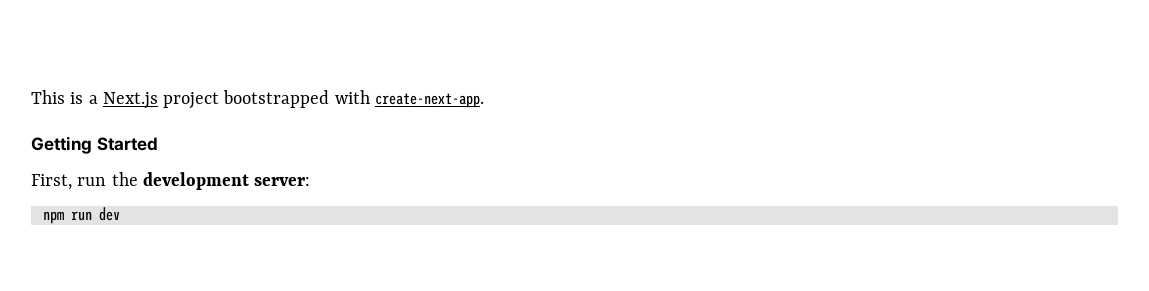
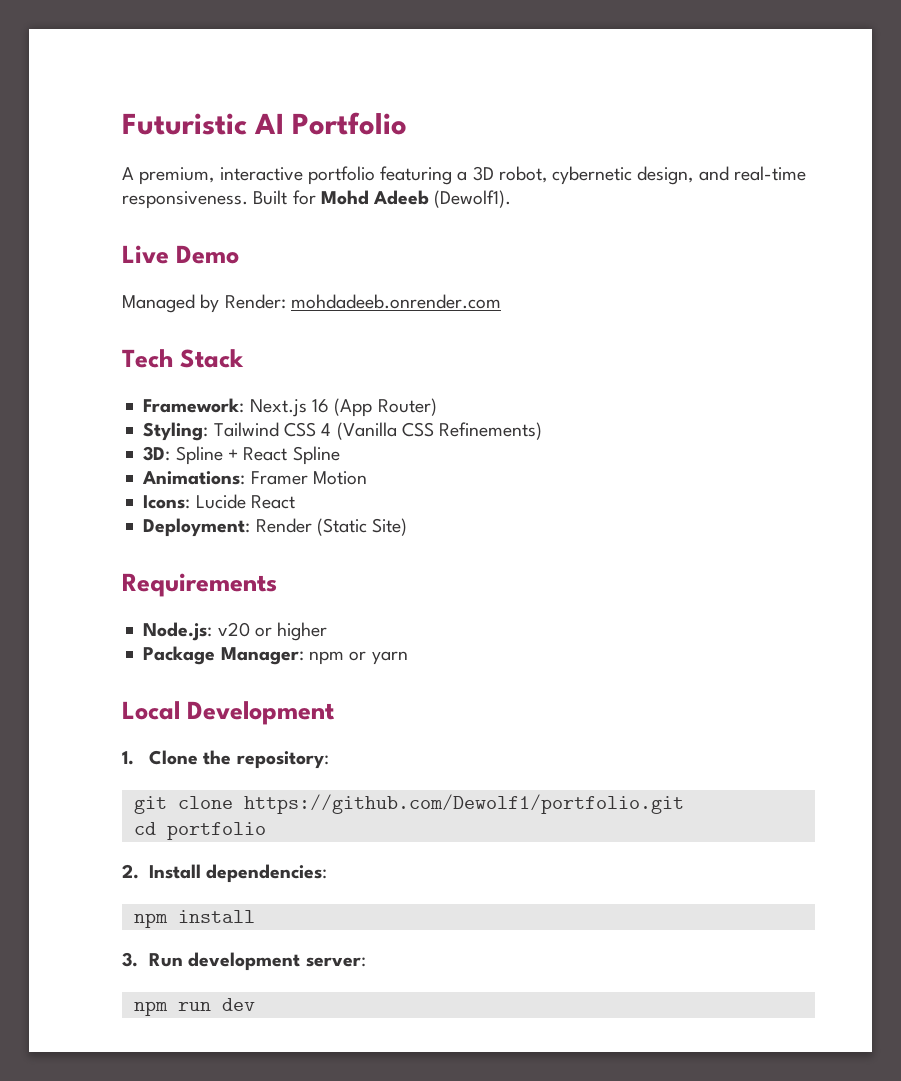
- This is a Next.js project bootstrapped with create-next-app.
- Getting Started
- First, run the development server:
+ Futuristic AI Portfolio
+ A premium, interactive portfolio featuring a 3D robot, cybernetic design, and real-time responsiveness. Built for Mohd Adeeb (Dewolf1).
+ Live Demo
+ Managed by Render: mohdadeeb.onrender.com
+ Tech Stack
+ Framework: Next.js 16 (App Router)
+ Styling: Tailwind CSS 4 (Vanilla CSS Refinements)
+ 3D: Spline + React Spline
+ Animations: Framer Motion
+ Icons: Lucide React
+ Deployment: Render (Static Site)
+ Requirements
+ Node.js: v20 or higher
+ Package Manager: npm or yarn
+ Local Development
+ 1. Clone the repository:
+ git clone https://github.com/Dewolf1/portfolio.git
+ cd portfolio
+ 2. Install dependencies:
+ npm install
+ 3. Run development server:

